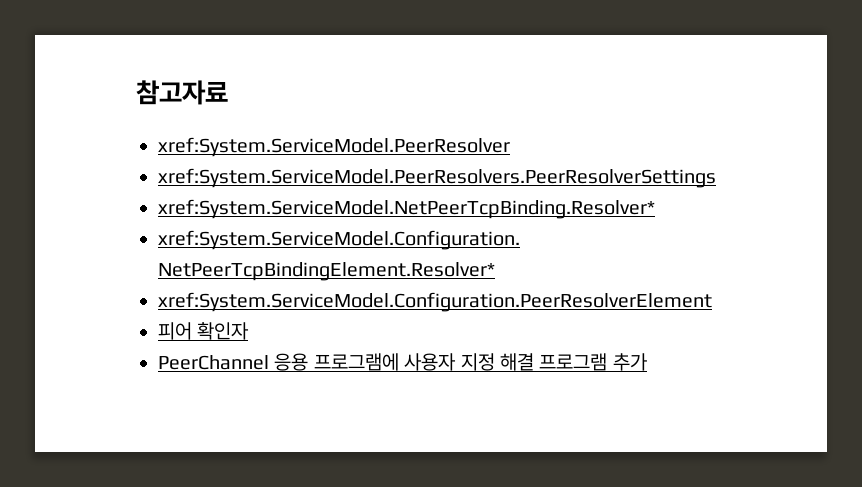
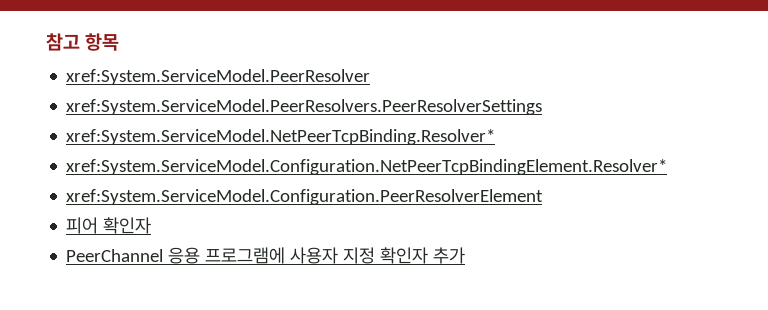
- 참고자료
+ 참고 항목
- PeerChannel 응용 프로그램에 사용자 지정 해결 프로그램 추가
+ PeerChannel 응용 프로그램에 사용자 지정 확인자 추가

